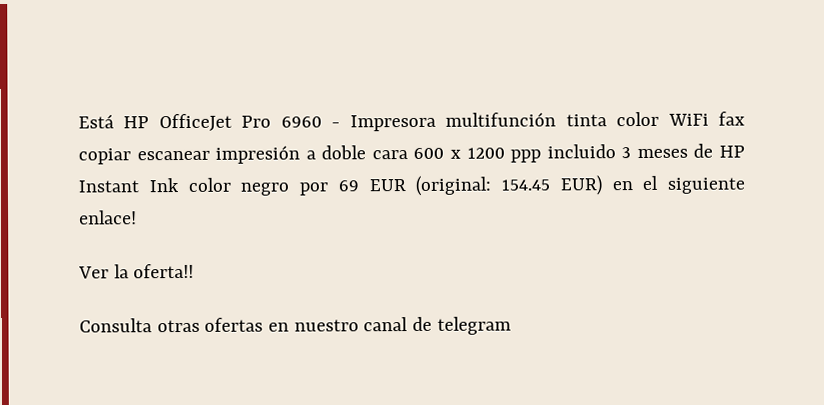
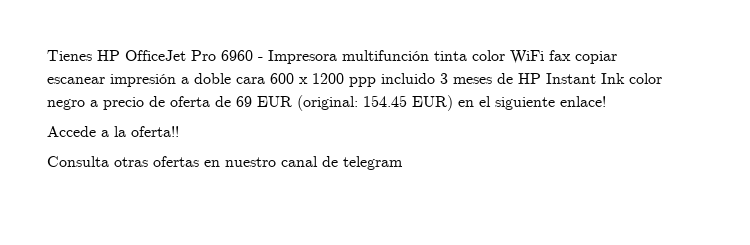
- Está HP OfficeJet Pro 6960 - Impresora multifunción tinta color WiFi fax copiar escanear impresión a doble cara 600 x 1200 ppp incluido 3 meses de HP Instant Ink color negro por 69 EUR (original: 154.45 EUR) en el siguiente enlace!
+ Tienes HP OfficeJet Pro 6960 - Impresora multifunción tinta color WiFi fax copiar escanear impresión a doble cara 600 x 1200 ppp incluido 3 meses de HP Instant Ink color negro a precio de oferta de 69 EUR (original: 154.45 EUR) en el siguiente enlace!
- Ver la oferta!!
+ Accede a la oferta!!

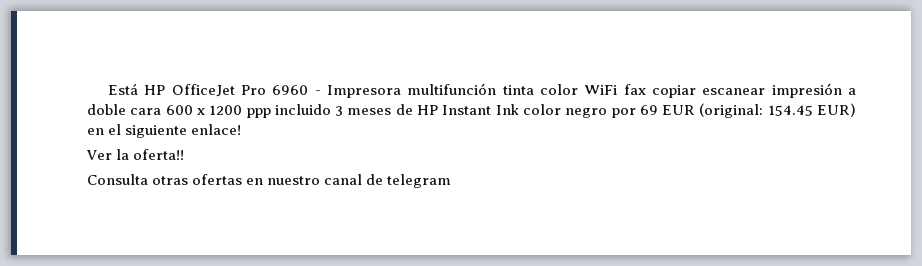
- Tienes HP OfficeJet Pro 6960 - Impresora multifunción tinta color WiFi fax copiar escanear impresión a doble cara 600 x 1200 ppp incluido 3 meses de HP Instant Ink color negro a precio de oferta de 69 EUR (original: 154.45 EUR) en el siguiente enlace!
+ Está HP OfficeJet Pro 6960 - Impresora multifunción tinta color WiFi fax copiar escanear impresión a doble cara 600 x 1200 ppp incluido 3 meses de HP Instant Ink color negro por 69 EUR (original: 154.45 EUR) en el siguiente enlace!
- Accede a la oferta!!
+ Ver la oferta!!

